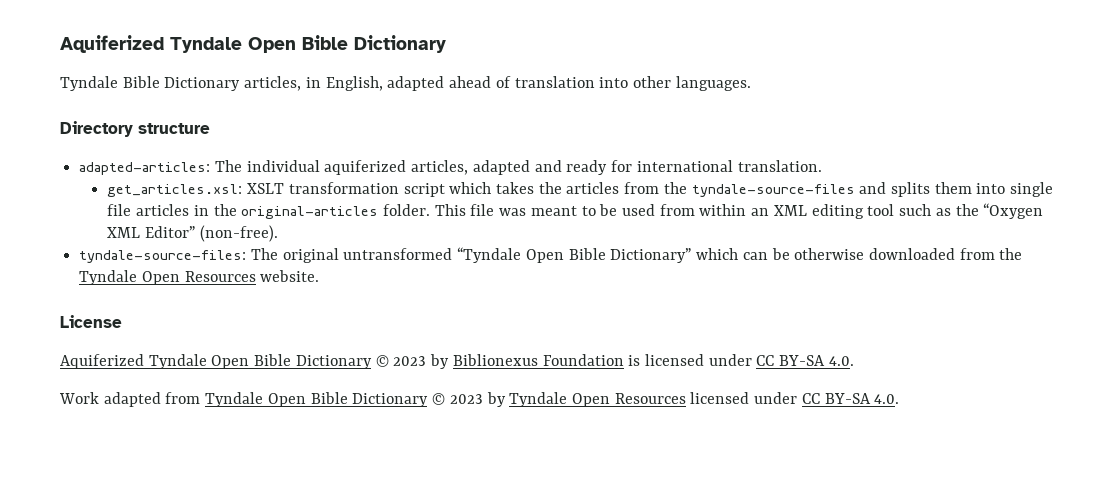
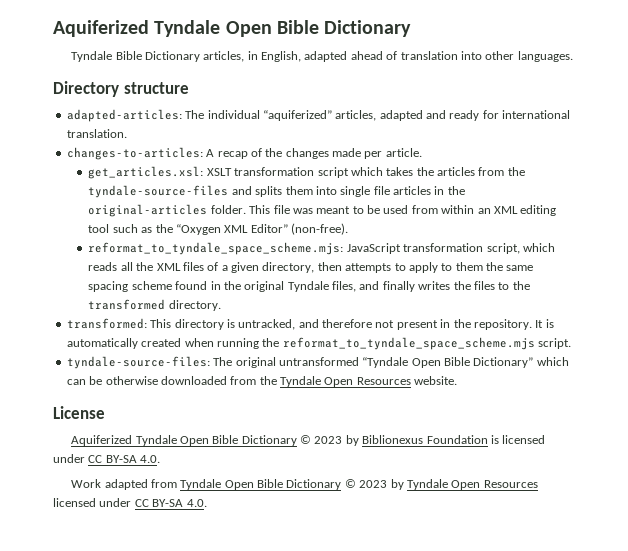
- adapted-articles: The individual aquiferized articles, adapted and ready for international translation.
+ adapted-articles: The individual “aquiferized” articles, adapted and ready for international translation.
+ changes-to-articles: A recap of the changes made per article.
+ reformat_to_tyndale_space_scheme.mjs: JavaScript transformation script, which reads all the XML files of a given directory, then attempts to apply to them the same spacing scheme found in the original Tyndale files, and finally writes the files to the transformed directory.
+ transformed: This directory is untracked, and therefore not present in the repository. It is automatically created when running the reformat_to_tyndale_space_scheme.mjs script.

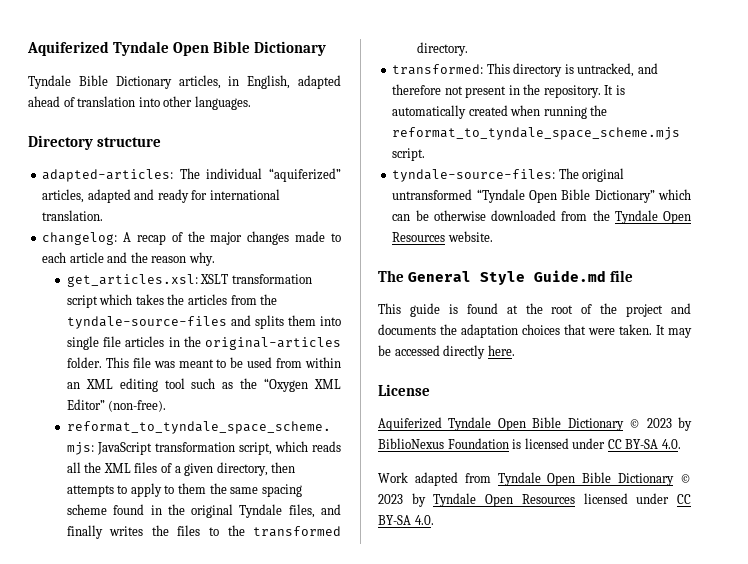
- changes-to-articles: A recap of the changes made per article.
+ changelog: A recap of the major changes made to each article and the reason why.
+ The General Style Guide.md file
+ This guide is found at the root of the project and documents the adaptation choices that were taken. It may be accessed directly here.
- Aquiferized Tyndale Open Bible Dictionary © 2023 by Biblionexus Foundation is licensed under CC BY-SA 4.0.
+ Aquiferized Tyndale Open Bible Dictionary © 2023 by BiblioNexus Foundation is licensed under CC BY-SA 4.0.

